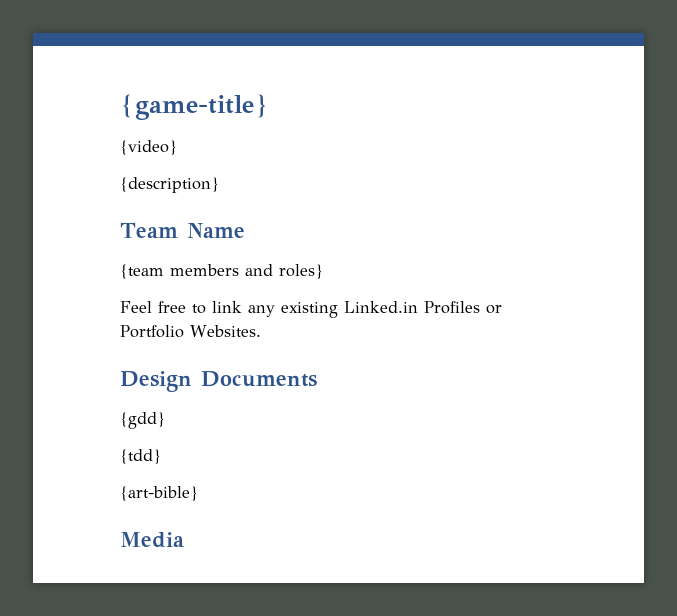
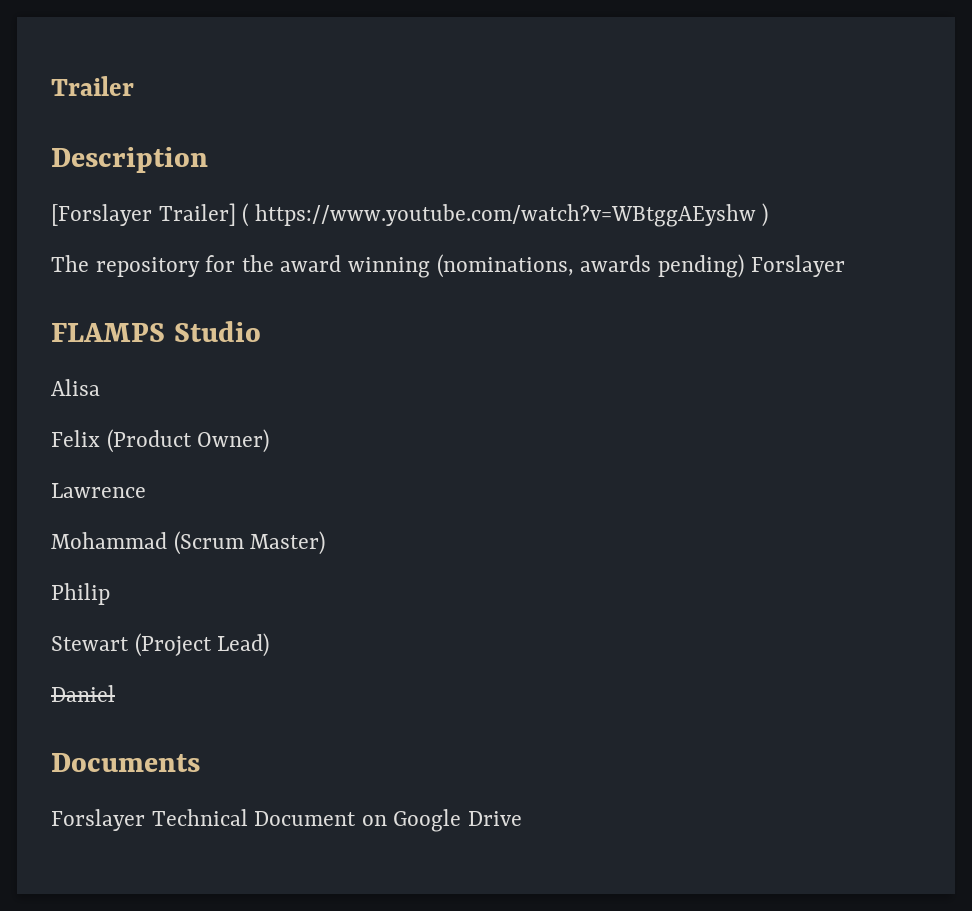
- {game-title}
- {video}
- {description}
- Team Name
- {team members and roles}
- Feel free to link any existing Linked.in Profiles or Portfolio Websites.
- Design Documents
- {gdd}
- {tdd}
- {art-bible}
- Media
+ Trailer
+ Description
+ [Forslayer Trailer] ( https://www.youtube.com/watch?v=WBtggAEyshw )
+ The repository for the award winning (nominations, awards pending) Forslayer
+ FLAMPS Studio
+ Alisa
+ Felix (Product Owner)
+ Lawrence
+ Mohammad (Scrum Master)
+ Philip
+ Stewart (Project Lead)
+ Daniel
+ Documents
+ Forslayer Technical Document on Google Drive

